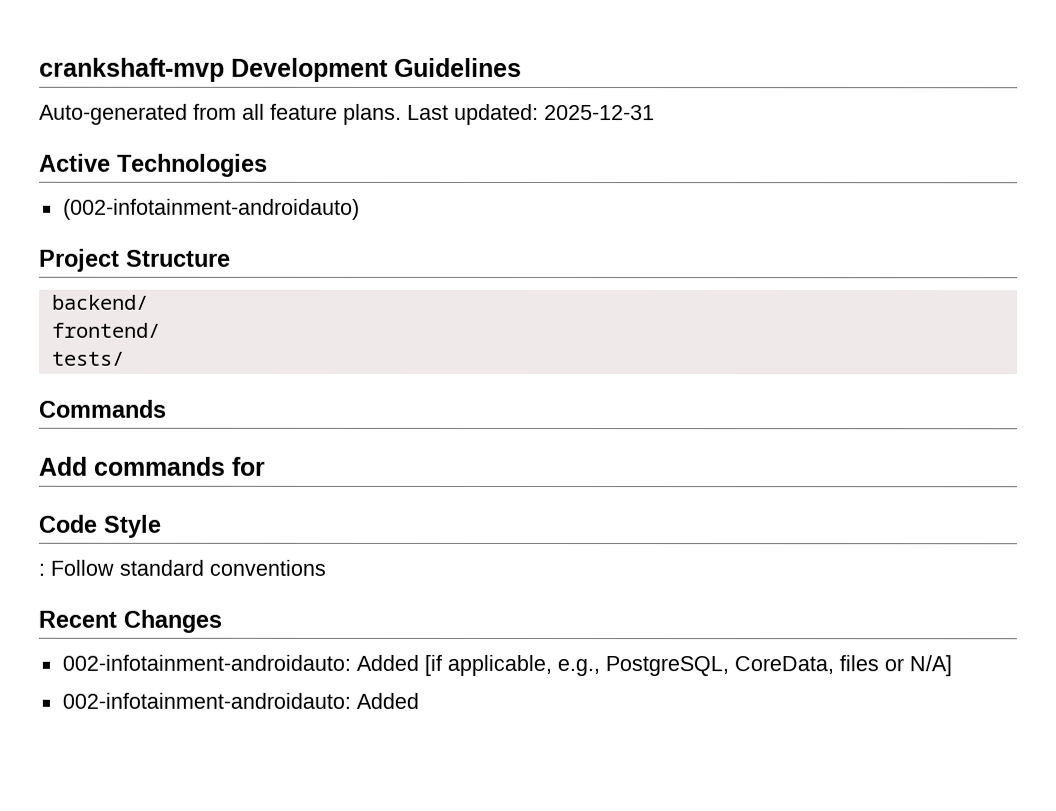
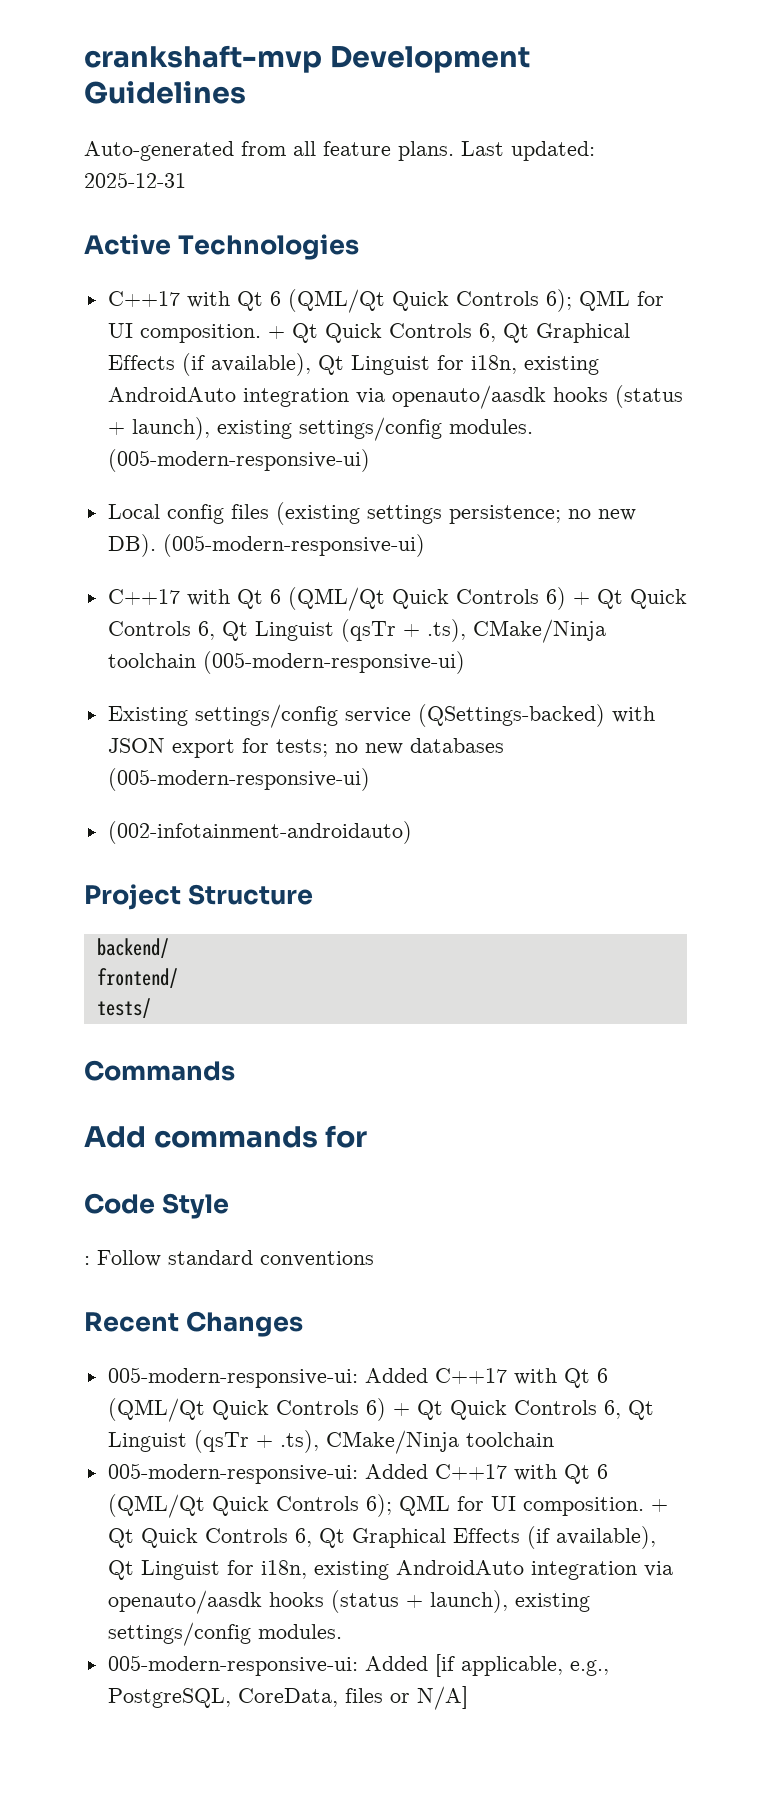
+ C++17 with Qt 6 (QML/Qt Quick Controls 6); QML for UI composition. + Qt Quick Controls 6, Qt Graphical Effects (if available), Qt Linguist for i18n, existing AndroidAuto integration via openauto/aasdk hooks (status + launch), existing settings/config modules. (005-modern-responsive-ui)
+ Local config files (existing settings persistence; no new DB). (005-modern-responsive-ui)
+ C++17 with Qt 6 (QML/Qt Quick Controls 6) + Qt Quick Controls 6, Qt Linguist (qsTr + .ts), CMake/Ninja toolchain (005-modern-responsive-ui)
+ Existing settings/config service (QSettings-backed) with JSON export for tests; no new databases (005-modern-responsive-ui)
- 002-infotainment-androidauto: Added [if applicable, e.g., PostgreSQL, CoreData, files or N/A]
- 002-infotainment-androidauto: Added
+ 005-modern-responsive-ui: Added C++17 with Qt 6 (QML/Qt Quick Controls 6) + Qt Quick Controls 6, Qt Linguist (qsTr + .ts), CMake/Ninja toolchain
+ 005-modern-responsive-ui: Added C++17 with Qt 6 (QML/Qt Quick Controls 6); QML for UI composition. + Qt Quick Controls 6, Qt Graphical Effects (if available), Qt Linguist for i18n, existing AndroidAuto integration via openauto/aasdk hooks (status + launch), existing settings/config modules.
+ 005-modern-responsive-ui: Added [if applicable, e.g., PostgreSQL, CoreData, files or N/A]

